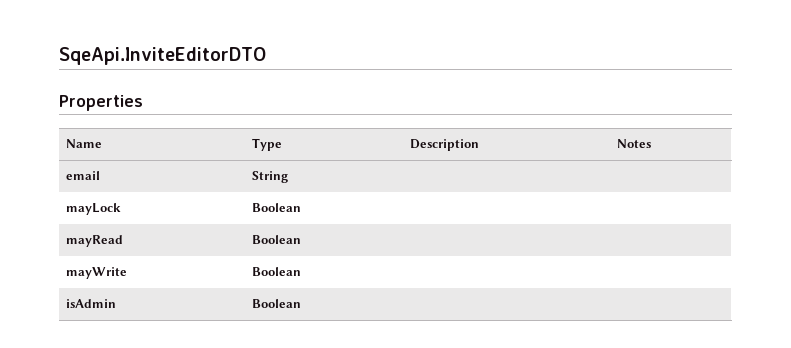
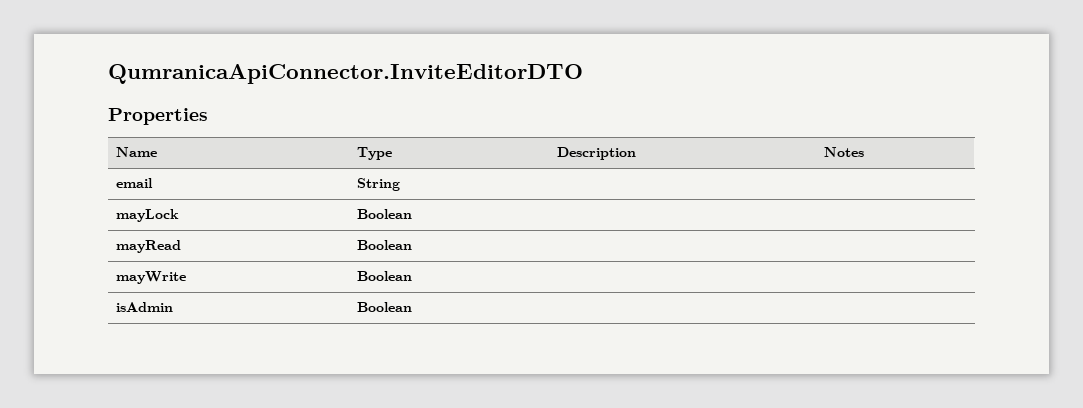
- SqeApi.InviteEditorDTO
+ QumranicaApiConnector.InviteEditorDTO

